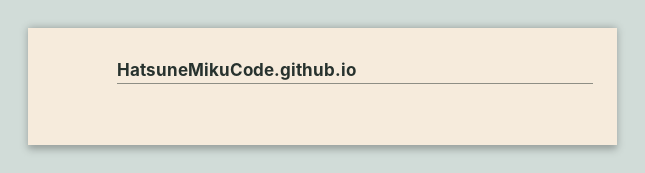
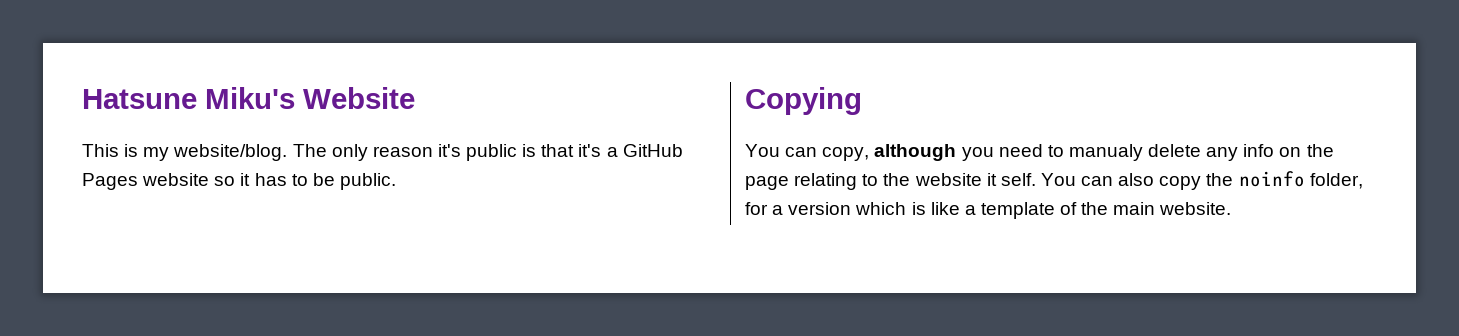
- HatsuneMikuCode.github.io
+ Hatsune Miku's Website
+ This is my website/blog. The only reason it's public is that it's a GitHub Pages website so it has to be public.
+ Copying
+ You can copy, although you need to manualy delete any info on the page relating to the website it self. You can also copy the noinfo folder, for a version which is like a template of the main website.

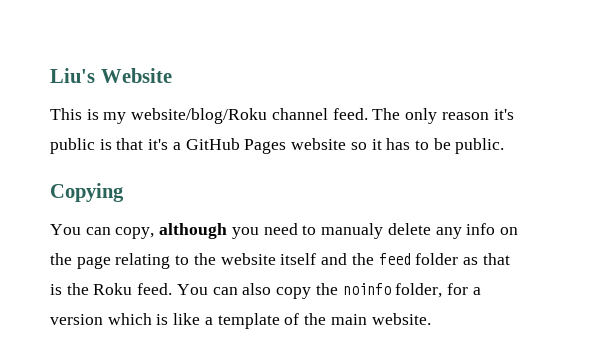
- Hatsune Miku's Website
+ Liu's Website
- This is my website/blog.
+ This is my website/blog/Roku channel feed.
- You can copy, although you need to manualy delete any info on the page relating to the website it self.
+ You can copy, although you need to manualy delete any info on the page relating to the website itself and the feed folder as that is the Roku feed.

